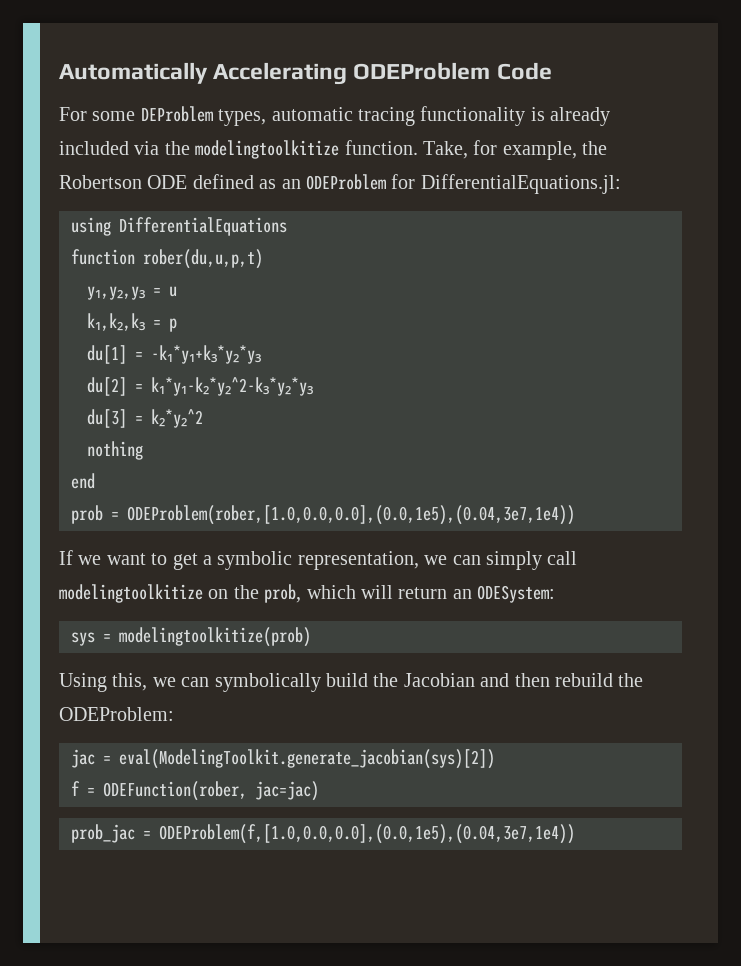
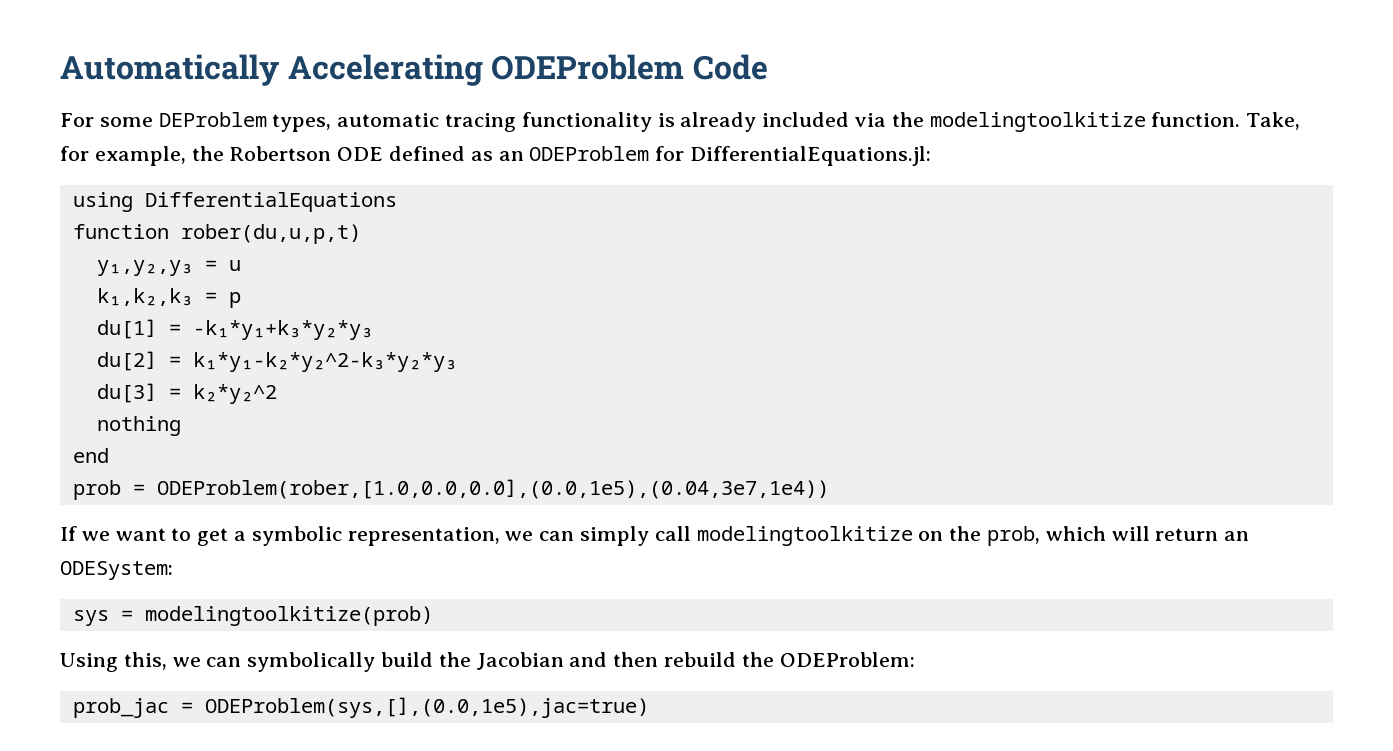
- jac = eval(ModelingToolkit.generate_jacobian(sys)[2])
- f = ODEFunction(rober, jac=jac)
- prob_jac = ODEProblem(f,[1.0,0.0,0.0],(0.0,1e5),(0.04,3e7,1e4))
+ prob_jac = ODEProblem(sys,[],(0.0,1e5),jac=true)

